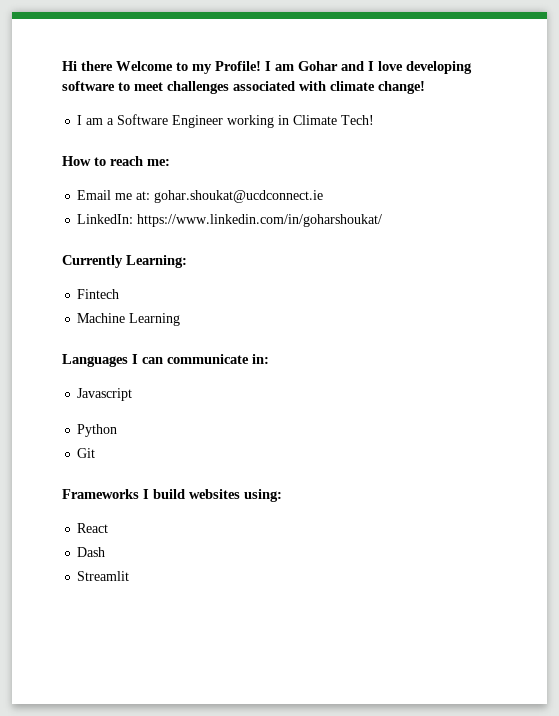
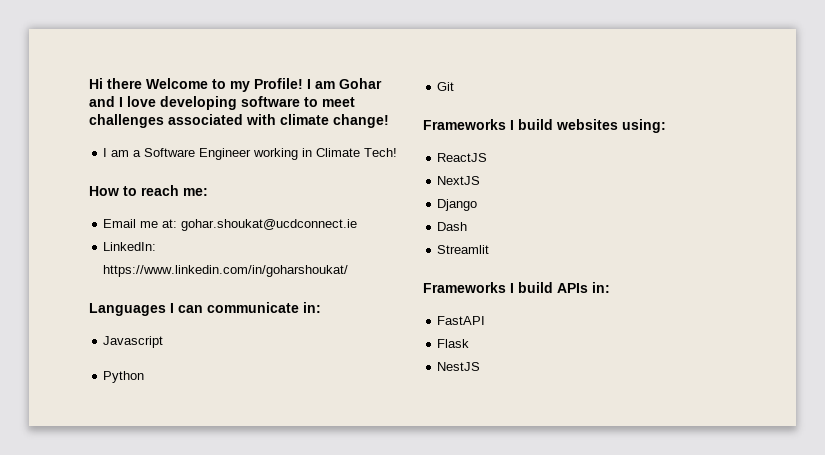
- Currently Learning:
- Fintech
- Machine Learning
- React
+ ReactJS
+ NextJS
+ Django
+ Frameworks I build APIs in:
+ FastAPI
+ Flask
+ NestJS

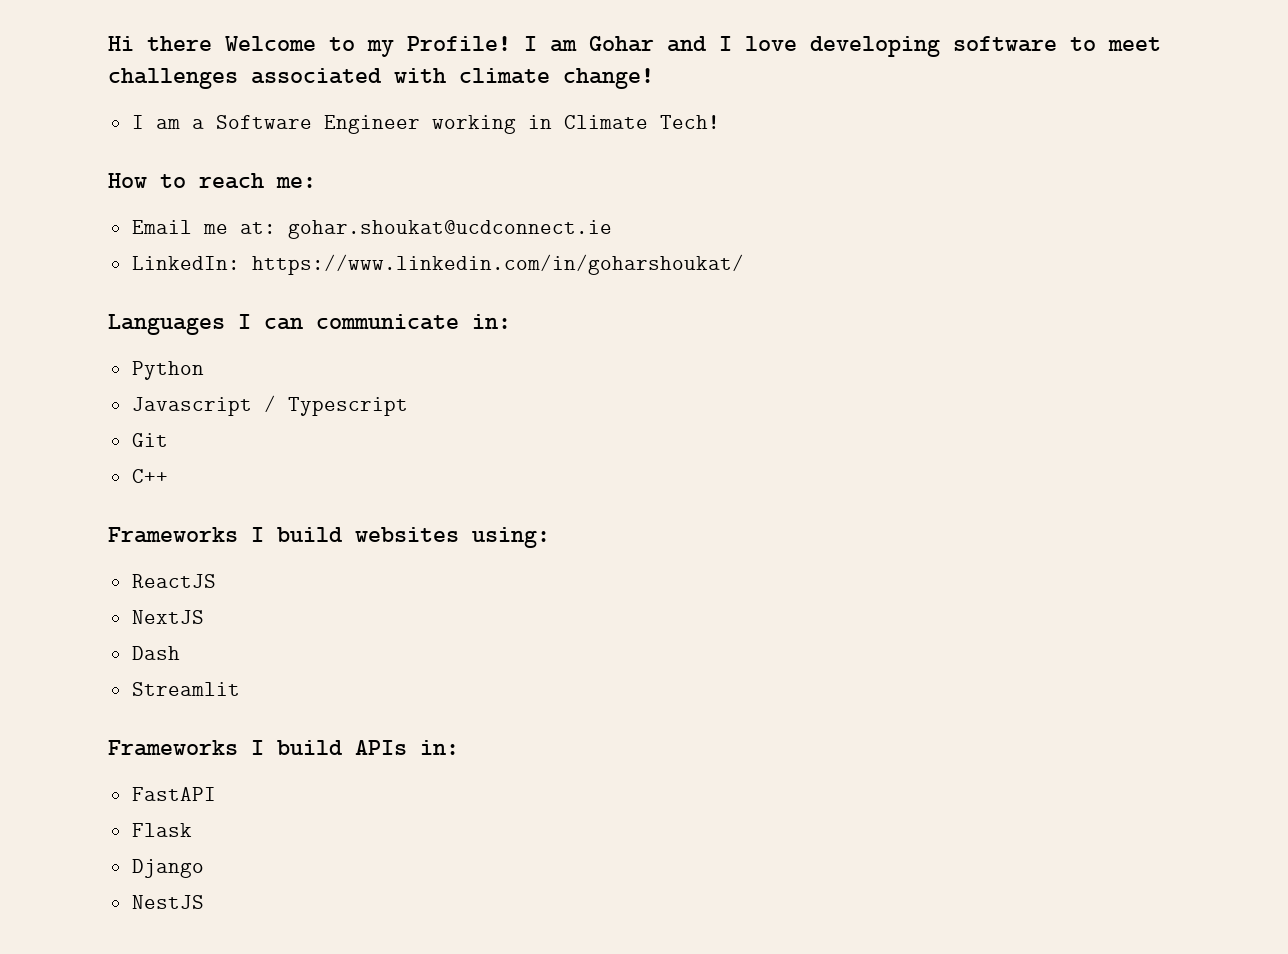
- Javascript
+ Javascript / Typescript
+ C++
- Django
+ Django

